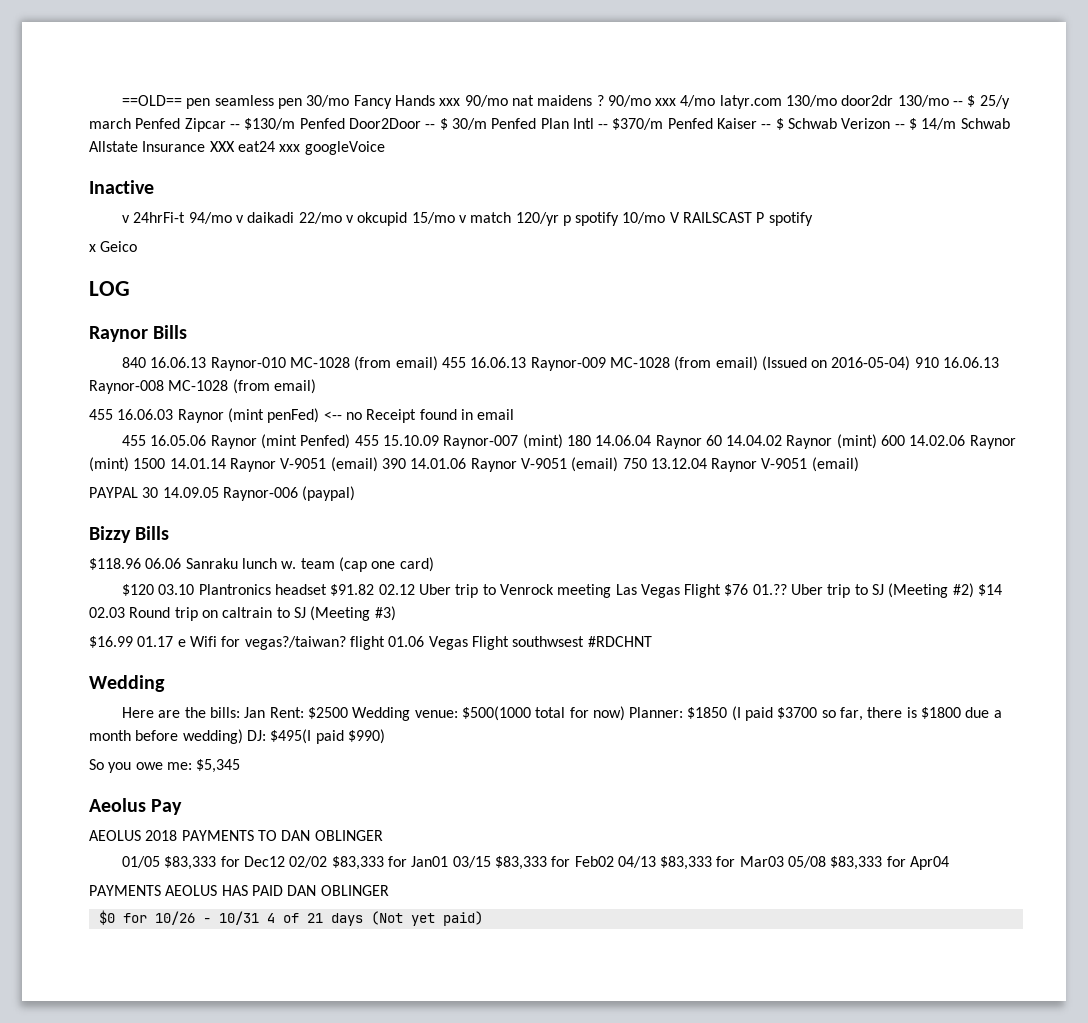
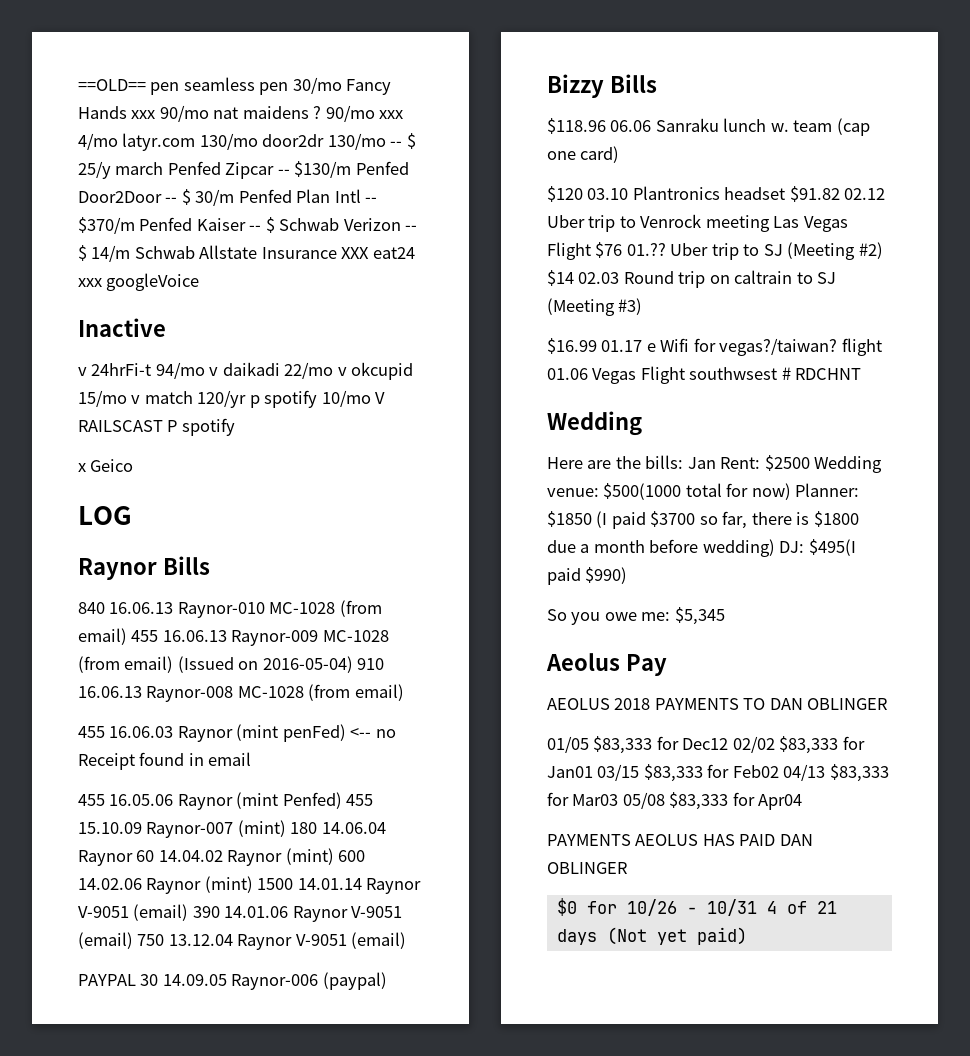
- $16.99 01.17 e Wifi for vegas?/taiwan? flight 01.06 Vegas Flight southwsest #RDCHNT
+ $16.99 01.17 e Wifi for vegas?/taiwan? flight 01.06 Vegas Flight southwsest # RDCHNT

